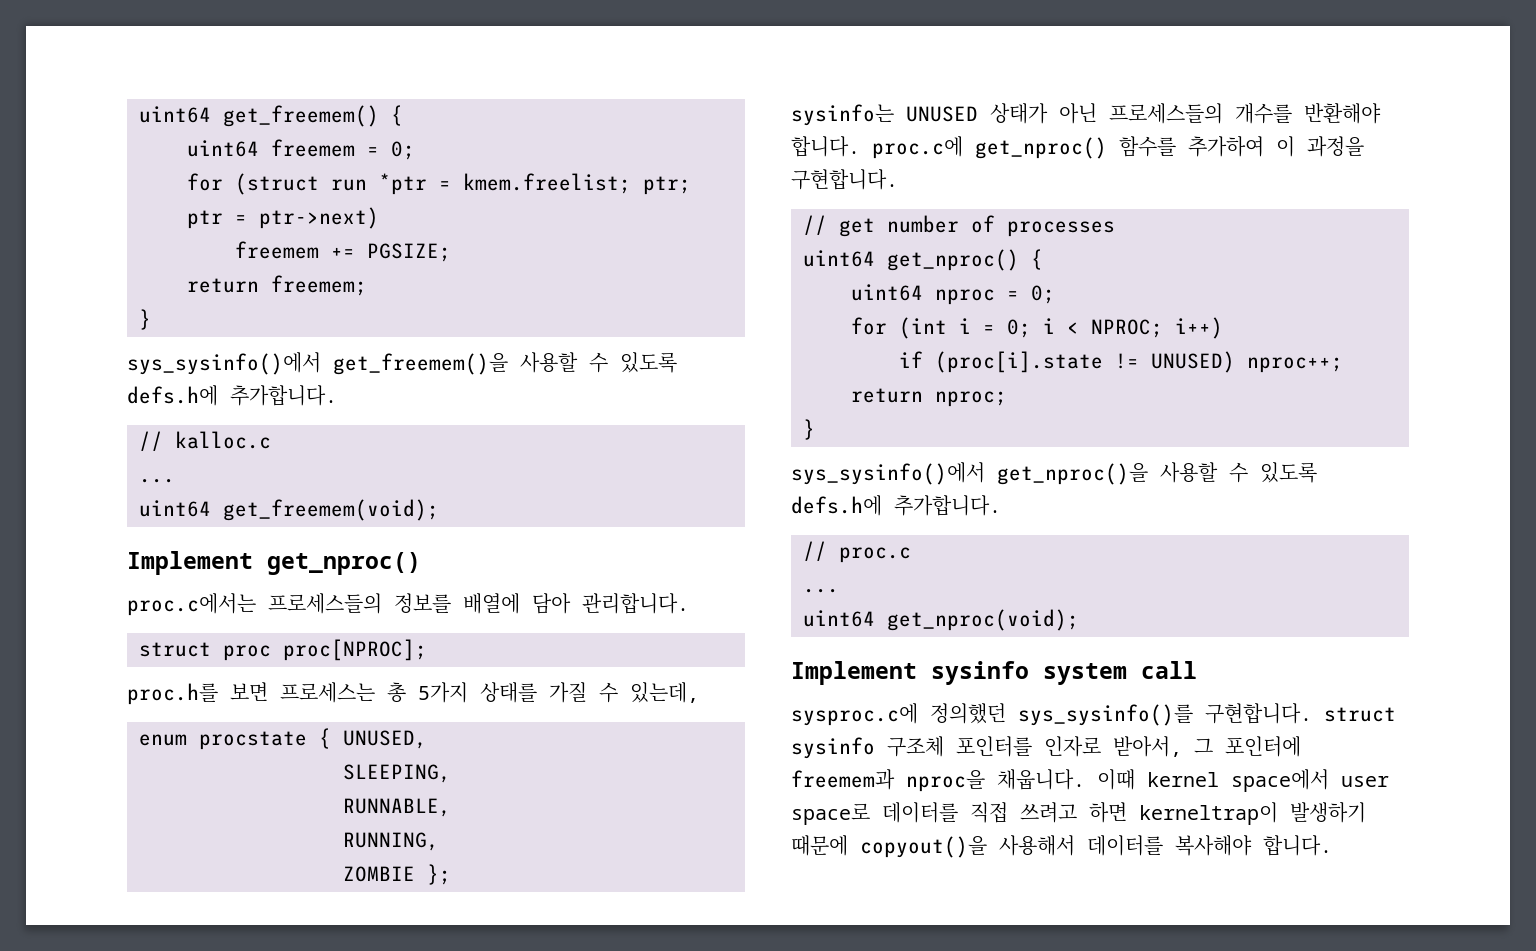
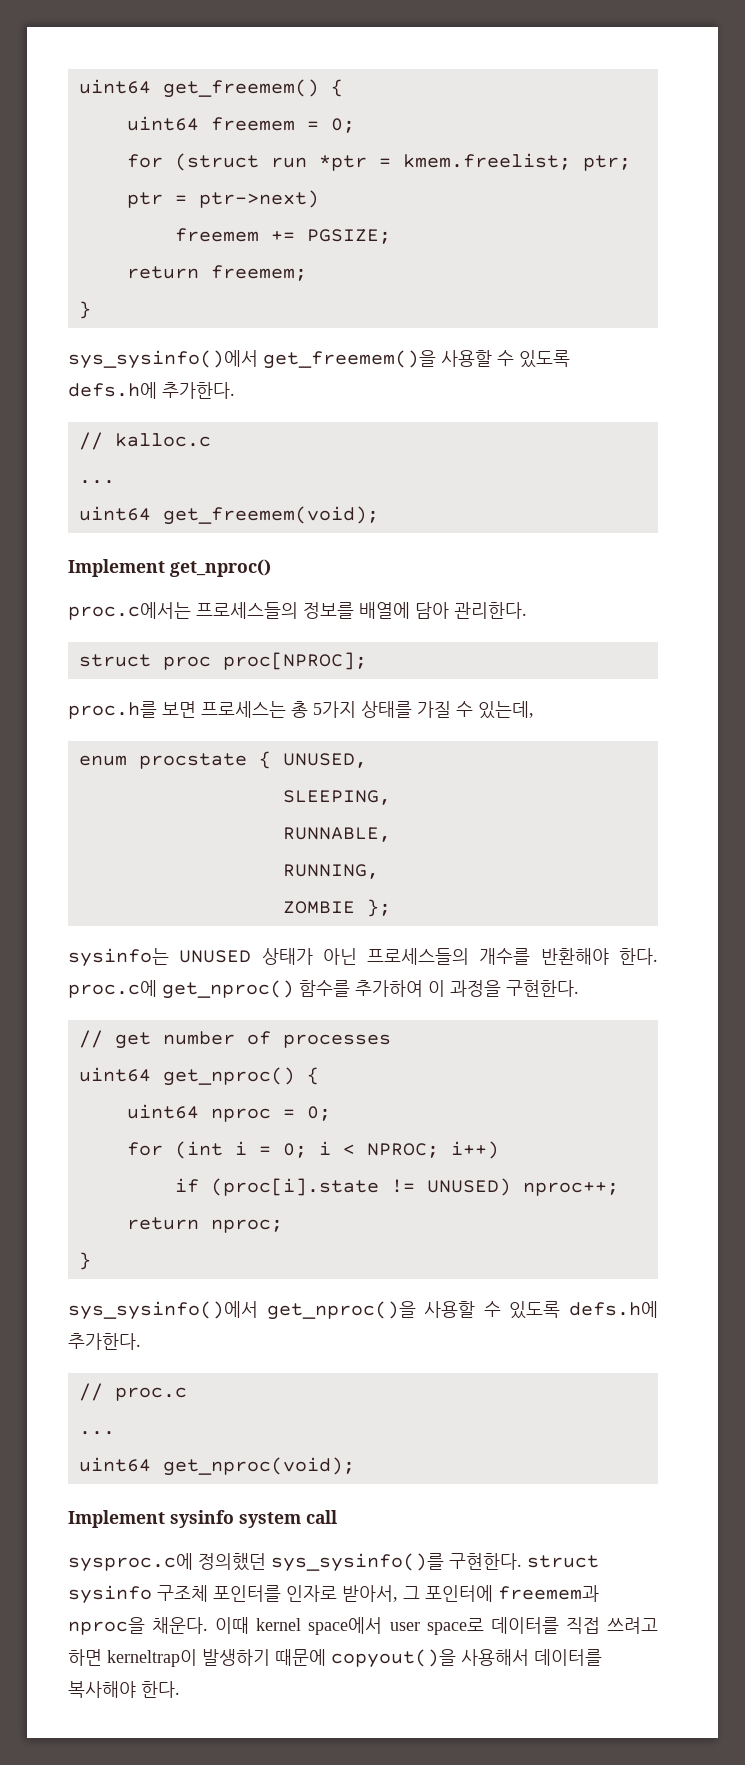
- sys_sysinfo()에서 get_freemem()을 사용할 수 있도록 defs.h에 추가합니다.
+ sys_sysinfo()에서 get_freemem()을 사용할 수 있도록 defs.h에 추가한다.
- proc.c에서는 프로세스들의 정보를 배열에 담아 관리합니다.
+ proc.c에서는 프로세스들의 정보를 배열에 담아 관리한다.
- sysinfo는 UNUSED 상태가 아닌 프로세스들의 개수를 반환해야 합니다. proc.c에 get_nproc() 함수를 추가하여 이 과정을 구현합니다.
+ sysinfo는 UNUSED 상태가 아닌 프로세스들의 개수를 반환해야 한다. proc.c에 get_nproc() 함수를 추가하여 이 과정을 구현한다.
- sys_sysinfo()에서 get_nproc()을 사용할 수 있도록 defs.h에 추가합니다.
+ sys_sysinfo()에서 get_nproc()을 사용할 수 있도록 defs.h에 추가한다.
- sysproc.c에 정의했던 sys_sysinfo()를 구현합니다. struct sysinfo 구조체 포인터를 인자로 받아서, 그 포인터에 freemem과 nproc을 채웁니다.
+ sysproc.c에 정의했던 sys_sysinfo()를 구현한다. struct sysinfo 구조체 포인터를 인자로 받아서, 그 포인터에 freemem과 nproc을 채운다.
- 이때 kernel space에서 user space로 데이터를 직접 쓰려고 하면 kerneltrap이 발생하기 때문에 copyout()을 사용해서 데이터를 복사해야 합니다.
+ 이때 kernel space에서 user space로 데이터를 직접 쓰려고 하면 kerneltrap이 발생하기 때문에 copyout()을 사용해서 데이터를 복사해야 한다.

